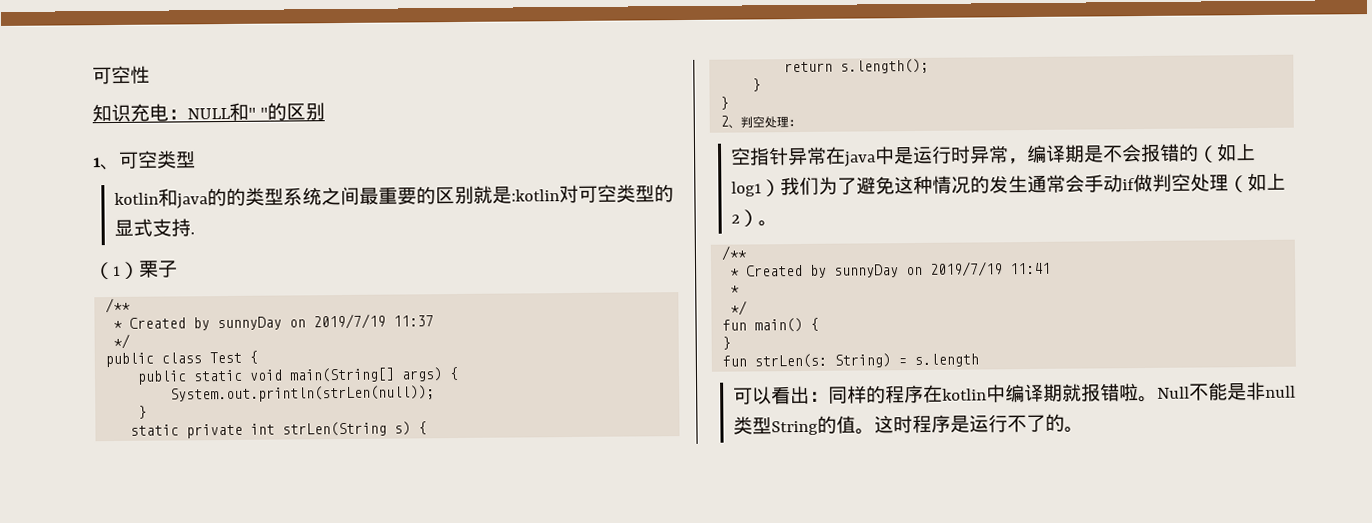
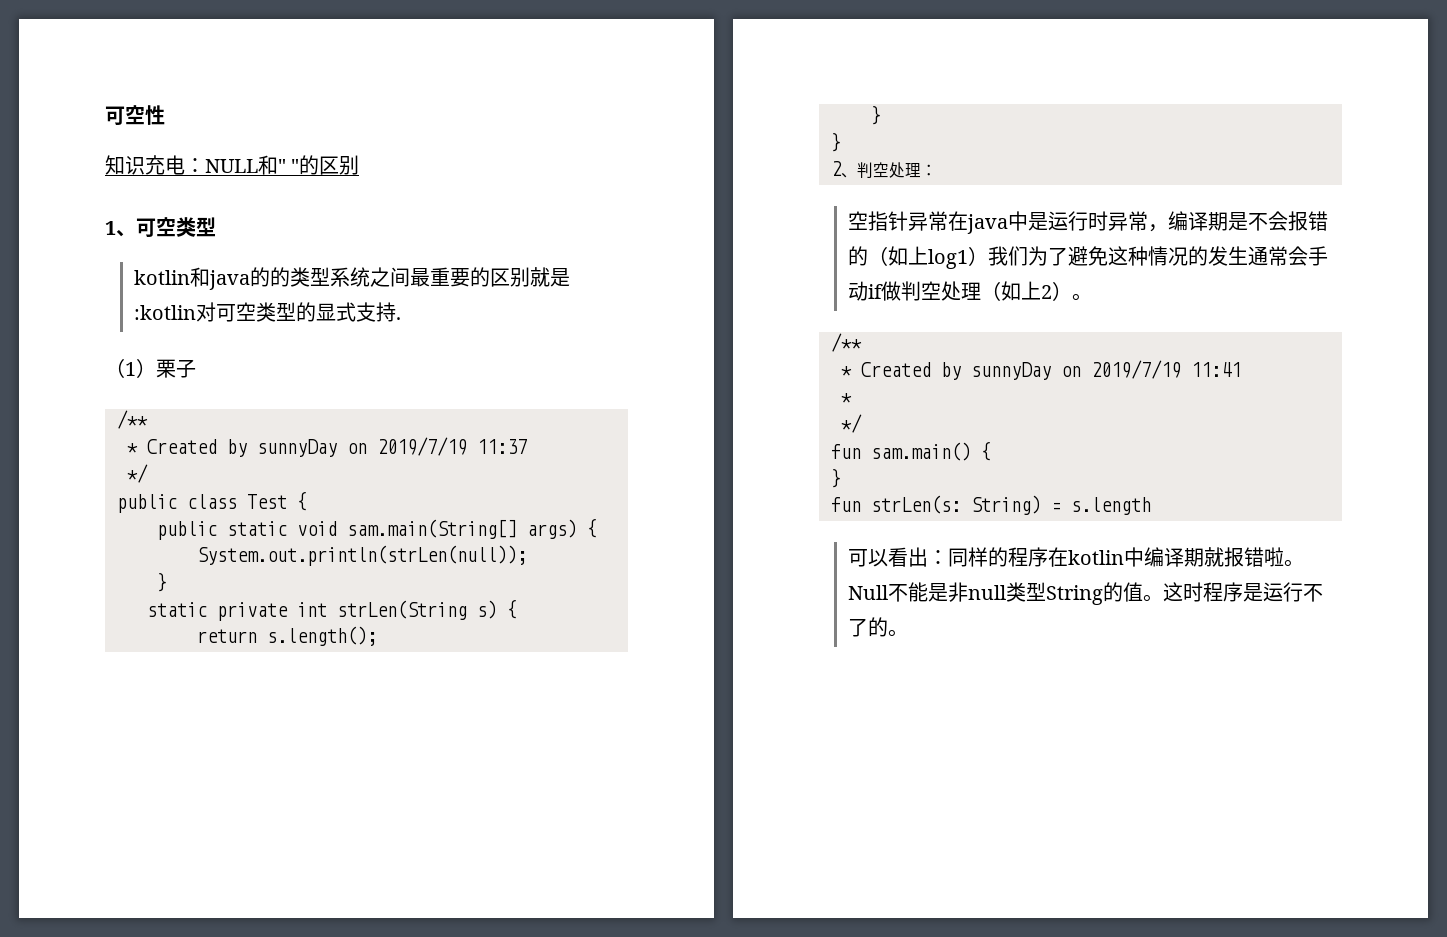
- public static void main(String[] args) {
+ public static void sam.main(String[] args) {
- fun main() {
+ fun sam.main() {

